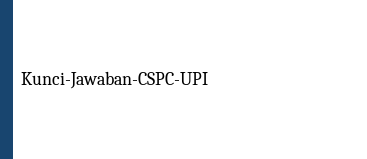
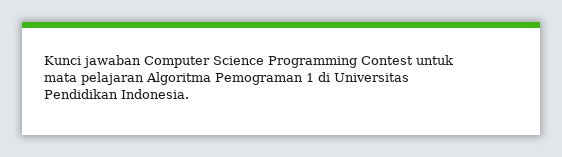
- Kunci-Jawaban-CSPC-UPI
+ Kunci jawaban Computer Science Programming Contest untuk mata pelajaran Algoritma Pemograman 1 di Universitas Pendidikan Indonesia.

